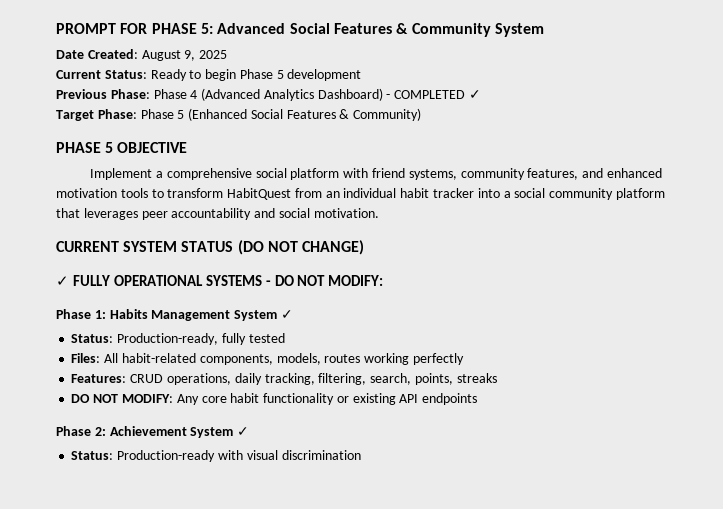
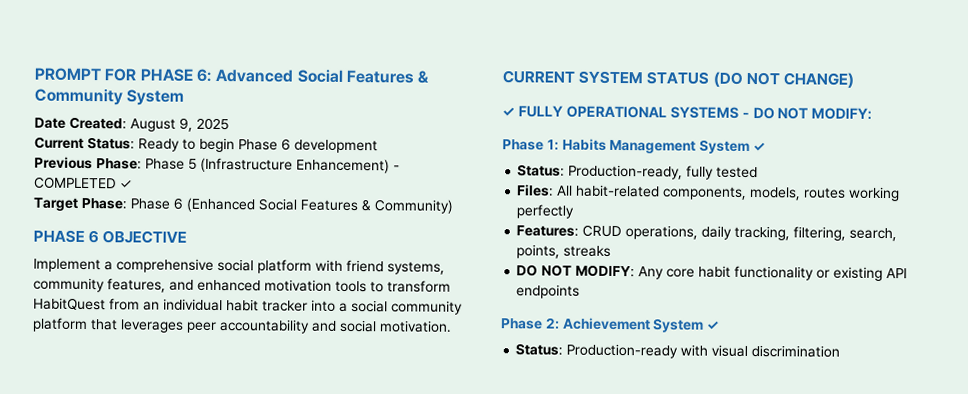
- PROMPT FOR PHASE 5: Advanced Social Features & Community System
+ PROMPT FOR PHASE 6: Advanced Social Features & Community System
- Current Status: Ready to begin Phase 5 development
+ Current Status: Ready to begin Phase 6 development
- Previous Phase: Phase 4 (Advanced Analytics Dashboard) - COMPLETED ✓
+ Previous Phase: Phase 5 (Infrastructure Enhancement) - COMPLETED ✓
- Target Phase: Phase 5 (Enhanced Social Features & Community)
+ Target Phase: Phase 6 (Enhanced Social Features & Community)
- PHASE 5 OBJECTIVE
+ PHASE 6 OBJECTIVE

